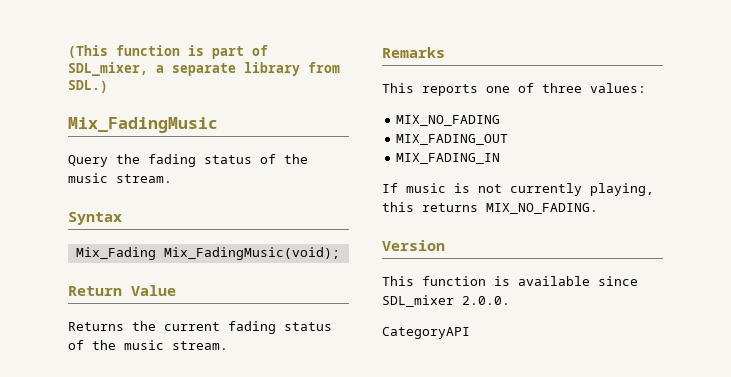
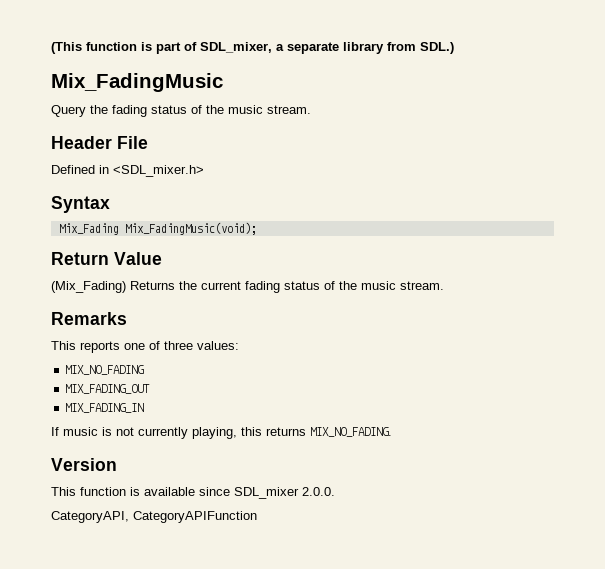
+ Header File
+ Defined in <SDL_mixer.h>
- Returns the current fading status of the music stream.
+ (Mix_Fading) Returns the current fading status of the music stream.
- CategoryAPI
+ CategoryAPI, CategoryAPIFunction

